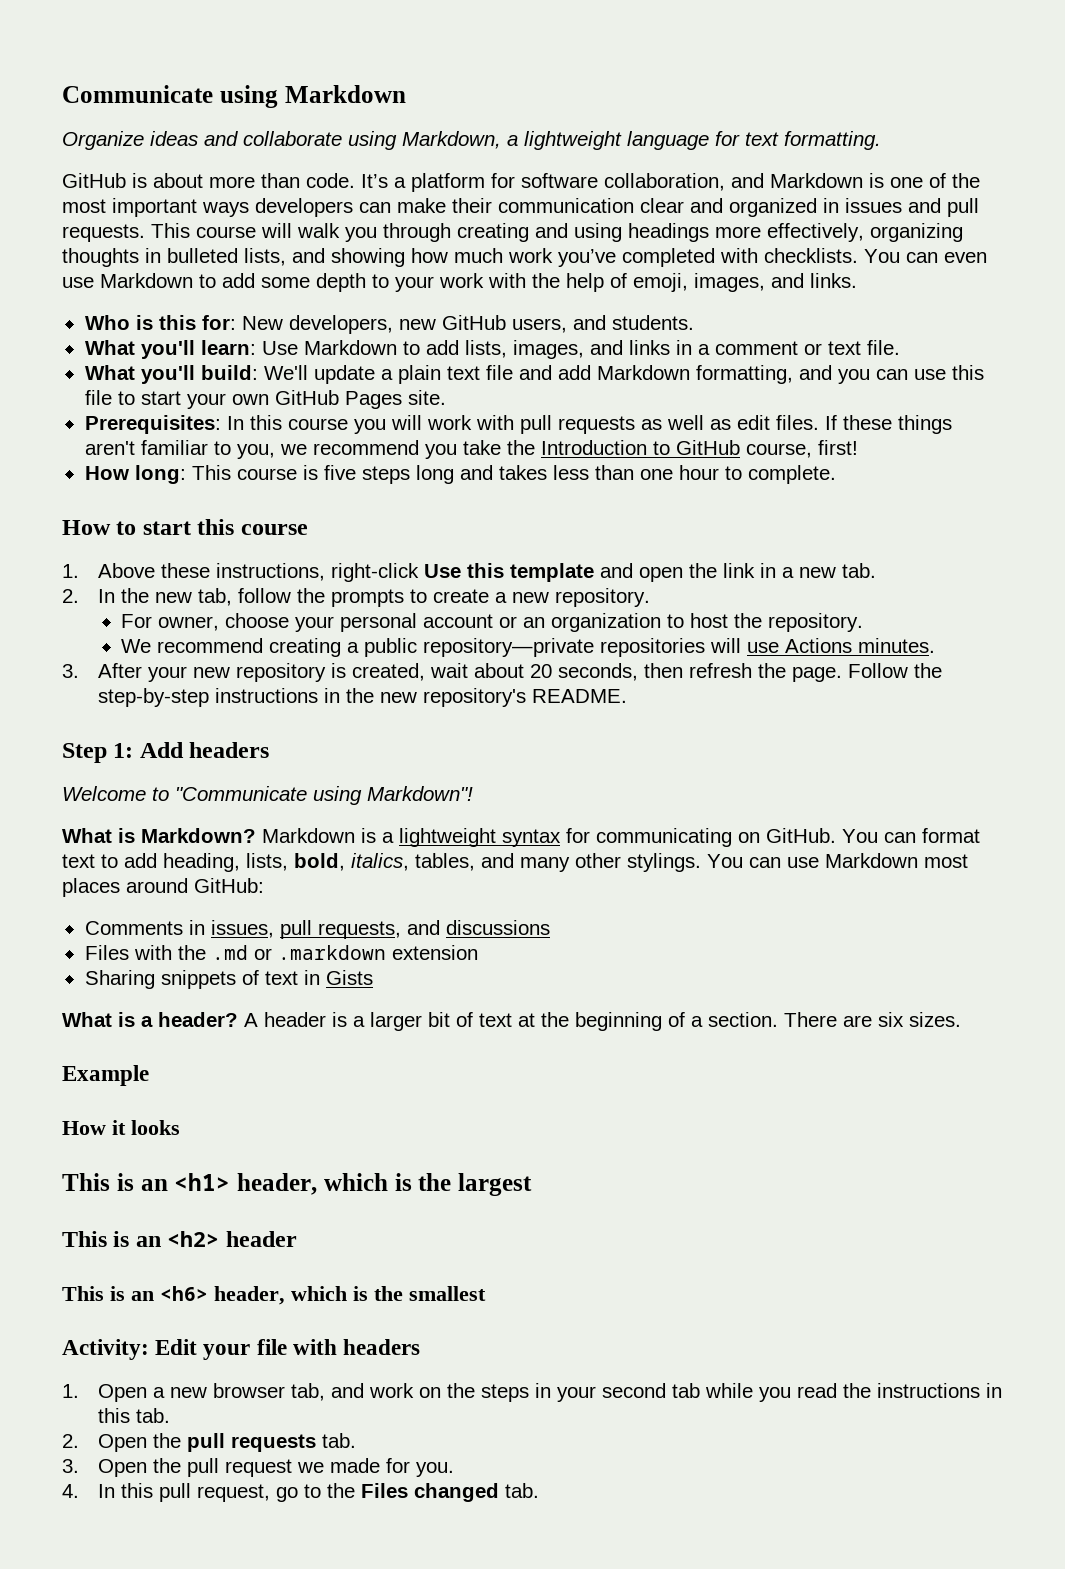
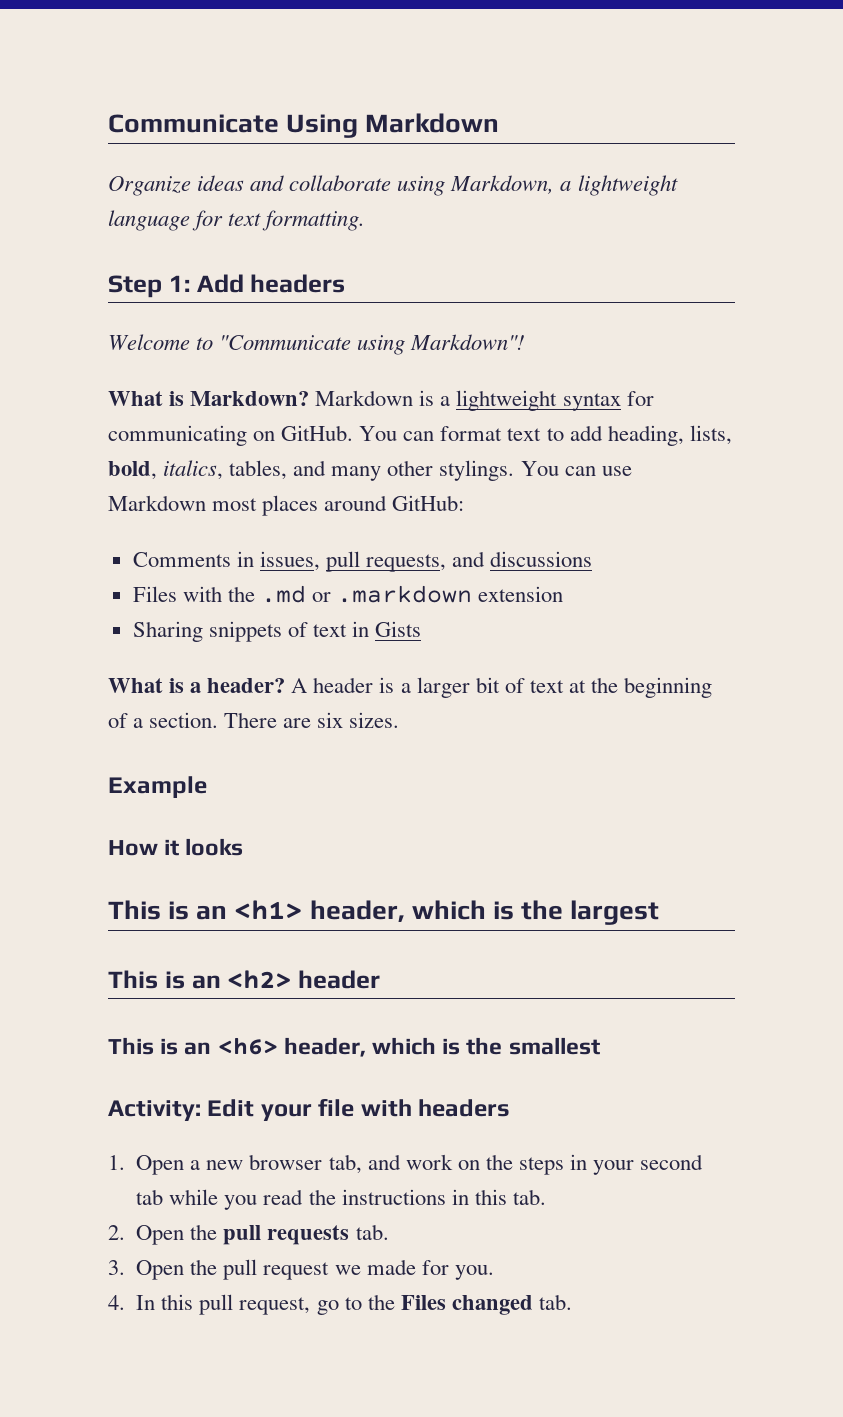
- Communicate using Markdown
+ Communicate Using Markdown
- GitHub is about more than code. It’s a platform for software collaboration, and Markdown is one of the most important ways developers can make their communication clear and organized in issues and pull requests. This course will walk you through creating and using headings more effectively, organizing thoughts in bulleted lists, and showing how much work you’ve completed with checklists. You can even use Markdown to add some depth to your work with the help of emoji, images, and links.
- Who is this for: New developers, new GitHub users, and students.
- What you'll learn: Use Markdown to add lists, images, and links in a comment or text file.
- What you'll build: We'll update a plain text file and add Markdown formatting, and you can use this file to start your own GitHub Pages site.
- Prerequisites: In this course you will work with pull requests as well as edit files. If these things aren't familiar to you, we recommend you take the Introduction to GitHub course, first!
- How long: This course is five steps long and takes less than one hour to complete.
- How to start this course
- 1. Above these instructions, right-click Use this template and open the link in a new tab.
- 2. In the new tab, follow the prompts to create a new repository.
- For owner, choose your personal account or an organization to host the repository.
- We recommend creating a public repository—private repositories will use Actions minutes.
- 3. After your new repository is created, wait about 20 seconds, then refresh the page. Follow the step-by-step instructions in the new repository's README.

